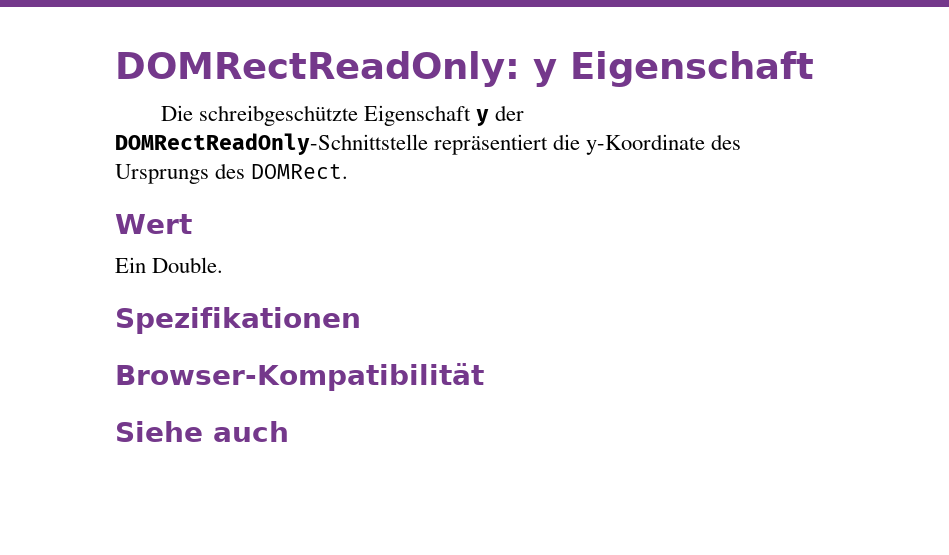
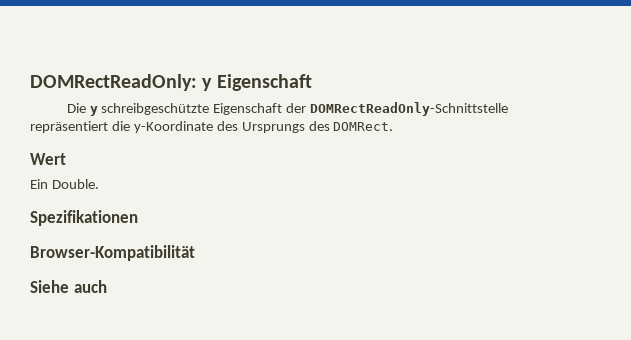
- Die schreibgeschützte Eigenschaft y der DOMRectReadOnly-Schnittstelle repräsentiert die y-Koordinate des Ursprungs des DOMRect.
+ Die y schreibgeschützte Eigenschaft der DOMRectReadOnly-Schnittstelle repräsentiert die y-Koordinate des Ursprungs des DOMRect.

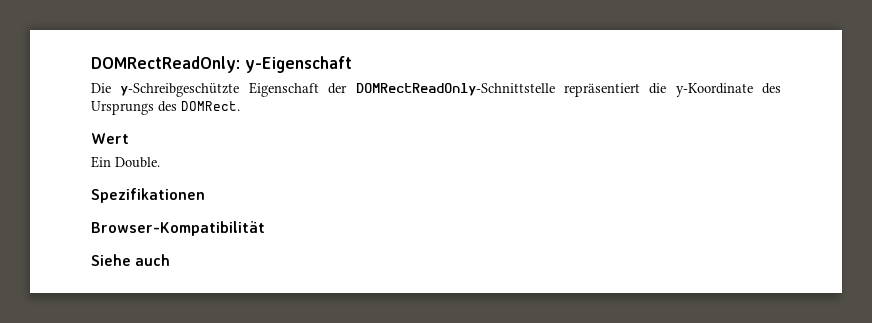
- DOMRectReadOnly: y Eigenschaft
+ DOMRectReadOnly: y-Eigenschaft
- Die y schreibgeschützte Eigenschaft der DOMRectReadOnly-Schnittstelle repräsentiert die y-Koordinate des Ursprungs des DOMRect.
+ Die y-Schreibgeschützte Eigenschaft der DOMRectReadOnly-Schnittstelle repräsentiert die y-Koordinate des Ursprungs des DOMRect.

